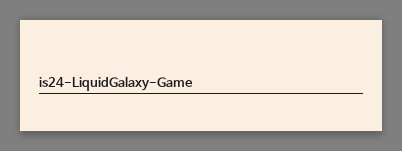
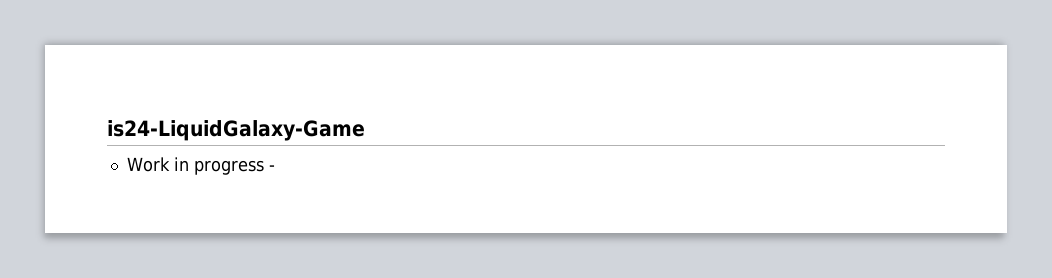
+ Work in progress -

